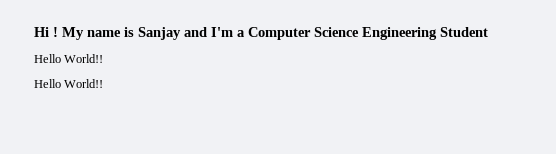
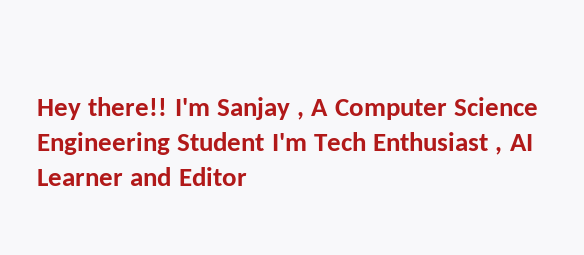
- Hi ! My name is Sanjay and I'm a Computer Science Engineering Student
- Hello World!!
- Hello World!!
+ Hey there!! I'm Sanjay , A Computer Science Engineering Student I'm Tech Enthusiast , AI Learner and Editor

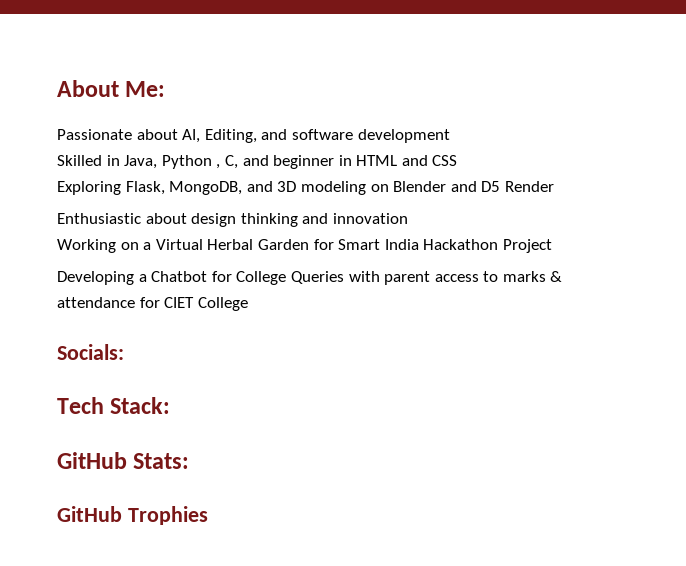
- Hey there!! I'm Sanjay , A Computer Science Engineering Student I'm Tech Enthusiast , AI Learner and Editor
+ About Me:
+ Passionate about AI, Editing, and software development
+ Skilled in Java, Python , C, and beginner in HTML and CSS
+ Exploring Flask, MongoDB, and 3D modeling on Blender and D5 Render
+ Enthusiastic about design thinking and innovation
+ Working on a Virtual Herbal Garden for Smart India Hackathon Project
+ Developing a Chatbot for College Queries with parent access to marks & attendance for CIET College
+ Socials:
+ Tech Stack:
+ GitHub Stats:
+ GitHub Trophies

